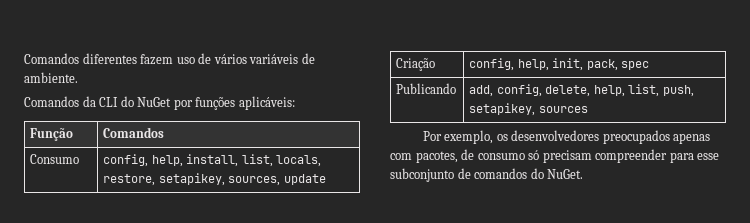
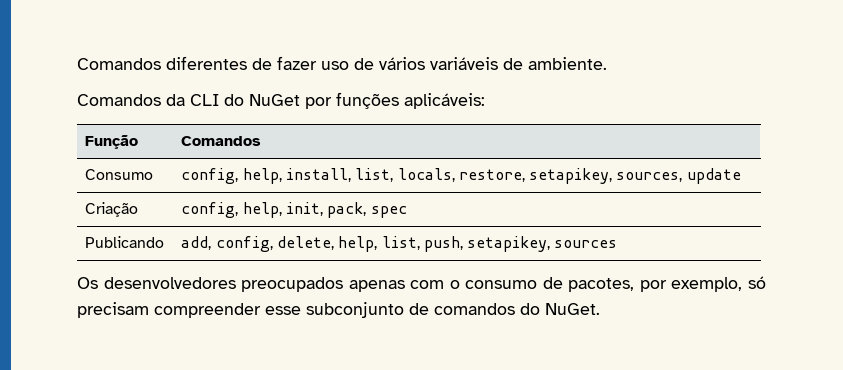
- Comandos diferentes fazem uso de vários variáveis de ambiente.
+ Comandos diferentes de fazer uso de vários variáveis de ambiente.
- Por exemplo, os desenvolvedores preocupados apenas com pacotes, de consumo só precisam compreender para esse subconjunto de comandos do NuGet.
+ Os desenvolvedores preocupados apenas com o consumo de pacotes, por exemplo, só precisam compreender esse subconjunto de comandos do NuGet.

